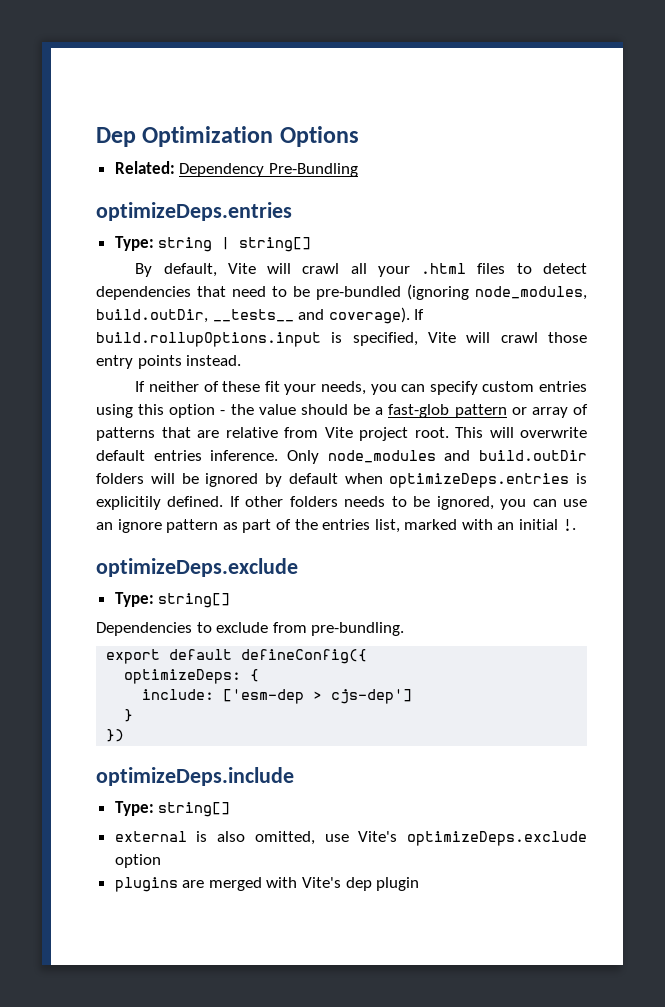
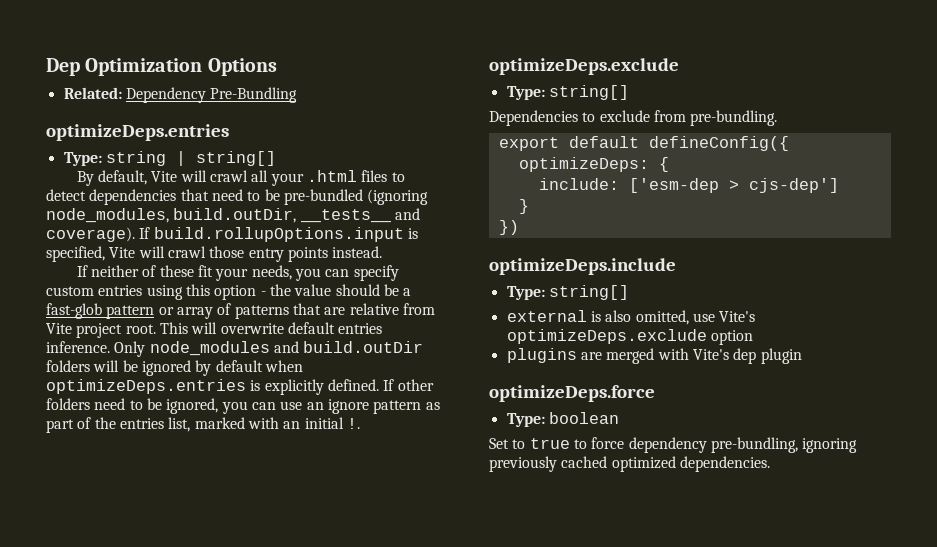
- Only node_modules and build.outDir folders will be ignored by default when optimizeDeps.entries is explicitily defined.
+ Only node_modules and build.outDir folders will be ignored by default when optimizeDeps.entries is explicitly defined.
- If other folders needs to be ignored, you can use an ignore pattern as part of the entries list, marked with an initial !.
+ If other folders need to be ignored, you can use an ignore pattern as part of the entries list, marked with an initial !.
+ optimizeDeps.force
+ Type: boolean
+ Set to true to force dependency pre-bundling, ignoring previously cached optimized dependencies.

